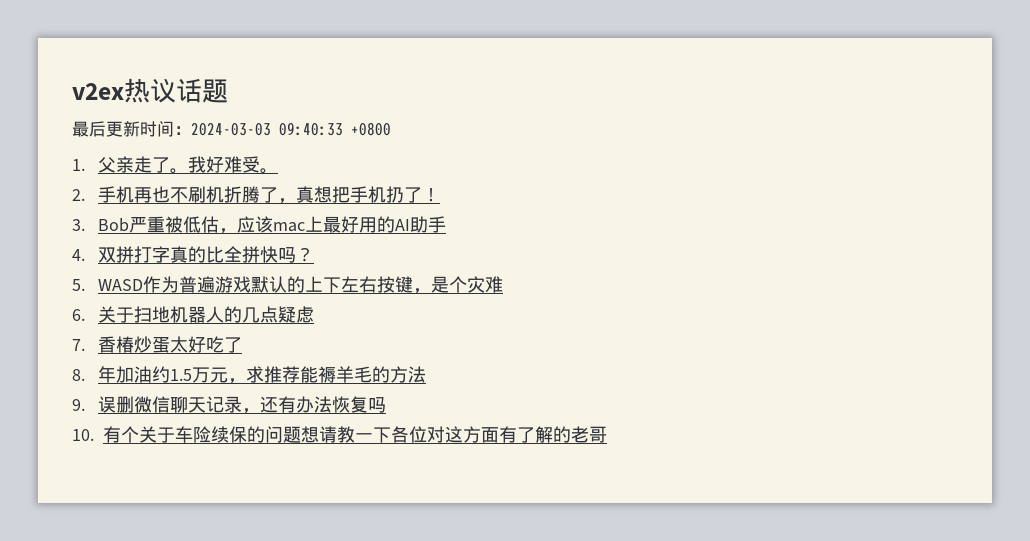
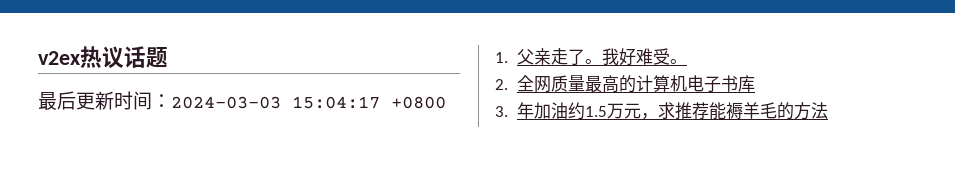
- 最后更新时间：2024-03-03 09:40:33 +0800
+ 最后更新时间：2024-03-03 15:04:17 +0800
- 2.手机再也不刷机折腾了，真想把手机扔了！
- 3. Bob严重被低估，应该mac上最好用的AI助手
- 4.双拼打字真的比全拼快吗？
- 5. WASD作为普遍游戏默认的上下左右按键，是个灾难
- 6.关于扫地机器人的几点疑虑
- 7.香椿炒蛋太好吃了
- 8.年加油约1.5万元，求推荐能褥羊毛的方法
+ 2.全网质量最高的计算机电子书库
+ 3.年加油约1.5万元，求推荐能褥羊毛的方法
- 9.误删微信聊天记录，还有办法恢复吗
- 10.有个关于车险续保的问题想请教一下各位对这方面有了解的老哥

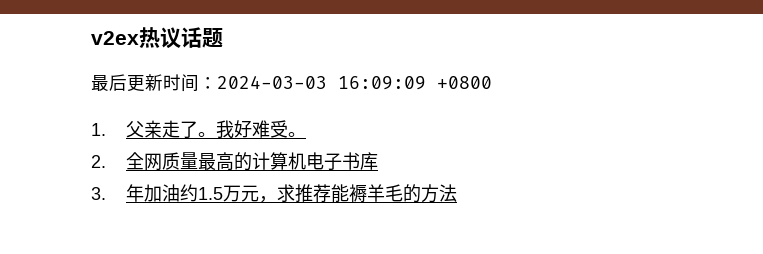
- 最后更新时间：2024-03-03 15:04:17 +0800
+ 最后更新时间：2024-03-03 16:09:09 +0800

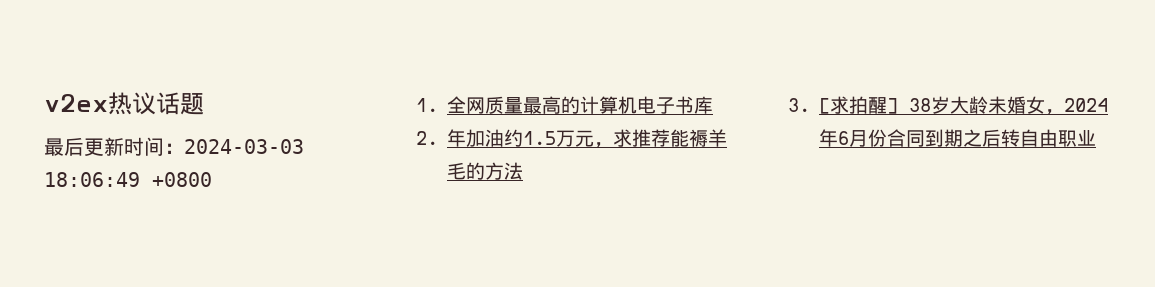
- 最后更新时间：2024-03-03 16:09:09 +0800
+ 最后更新时间：2024-03-03 18:06:49 +0800
- 1.父亲走了。我好难受。
- 2.全网质量最高的计算机电子书库
+ 1.全网质量最高的计算机电子书库
- 3.年加油约1.5万元，求推荐能褥羊毛的方法
+ 2.年加油约1.5万元，求推荐能褥羊毛的方法
+ 3. [求拍醒] 38岁大龄未婚女，2024年6月份合同到期之后转自由职业

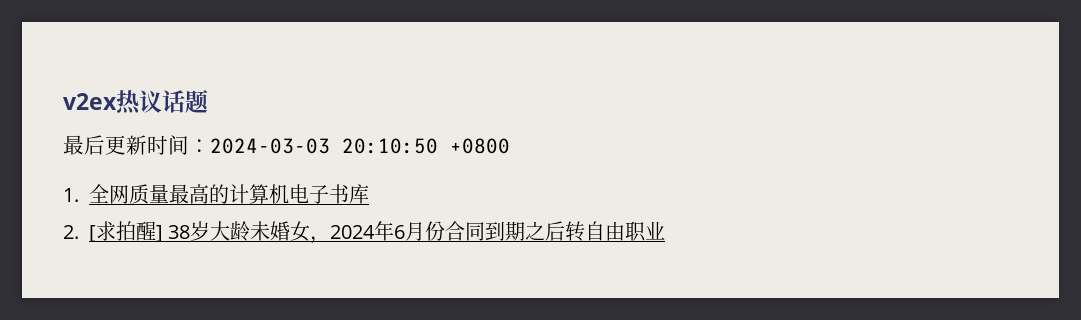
- 最后更新时间：2024-03-03 18:06:49 +0800
+ 最后更新时间：2024-03-03 20:10:50 +0800
- 2.年加油约1.5万元，求推荐能褥羊毛的方法
- 3. [求拍醒] 38岁大龄未婚女，2024年6月份合同到期之后转自由职业
+ 2. [求拍醒] 38岁大龄未婚女，2024年6月份合同到期之后转自由职业

